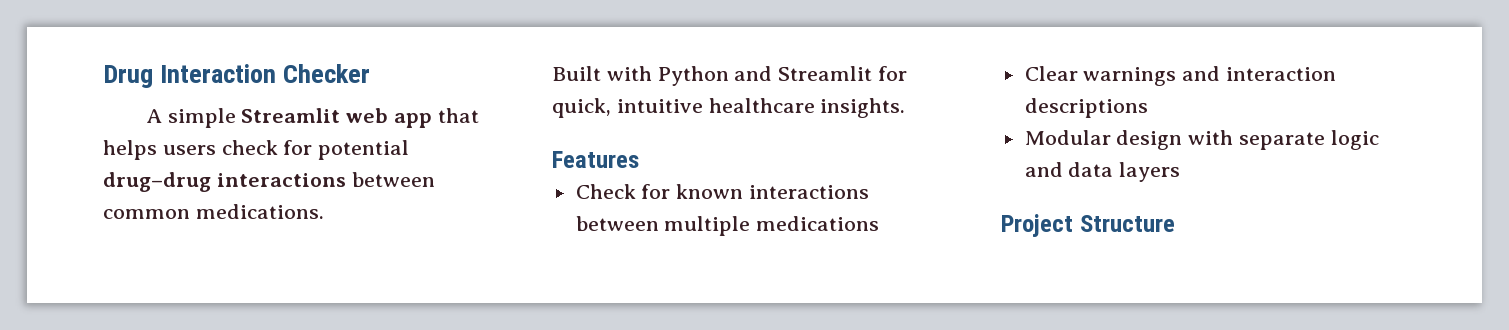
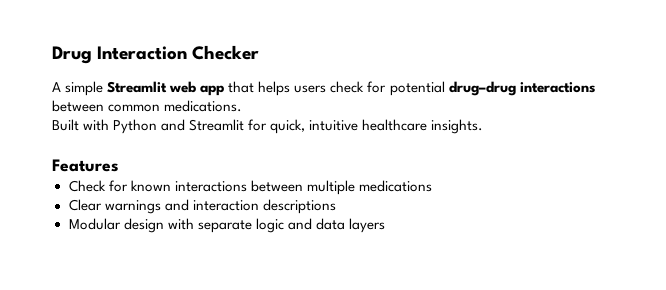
- Project Structure

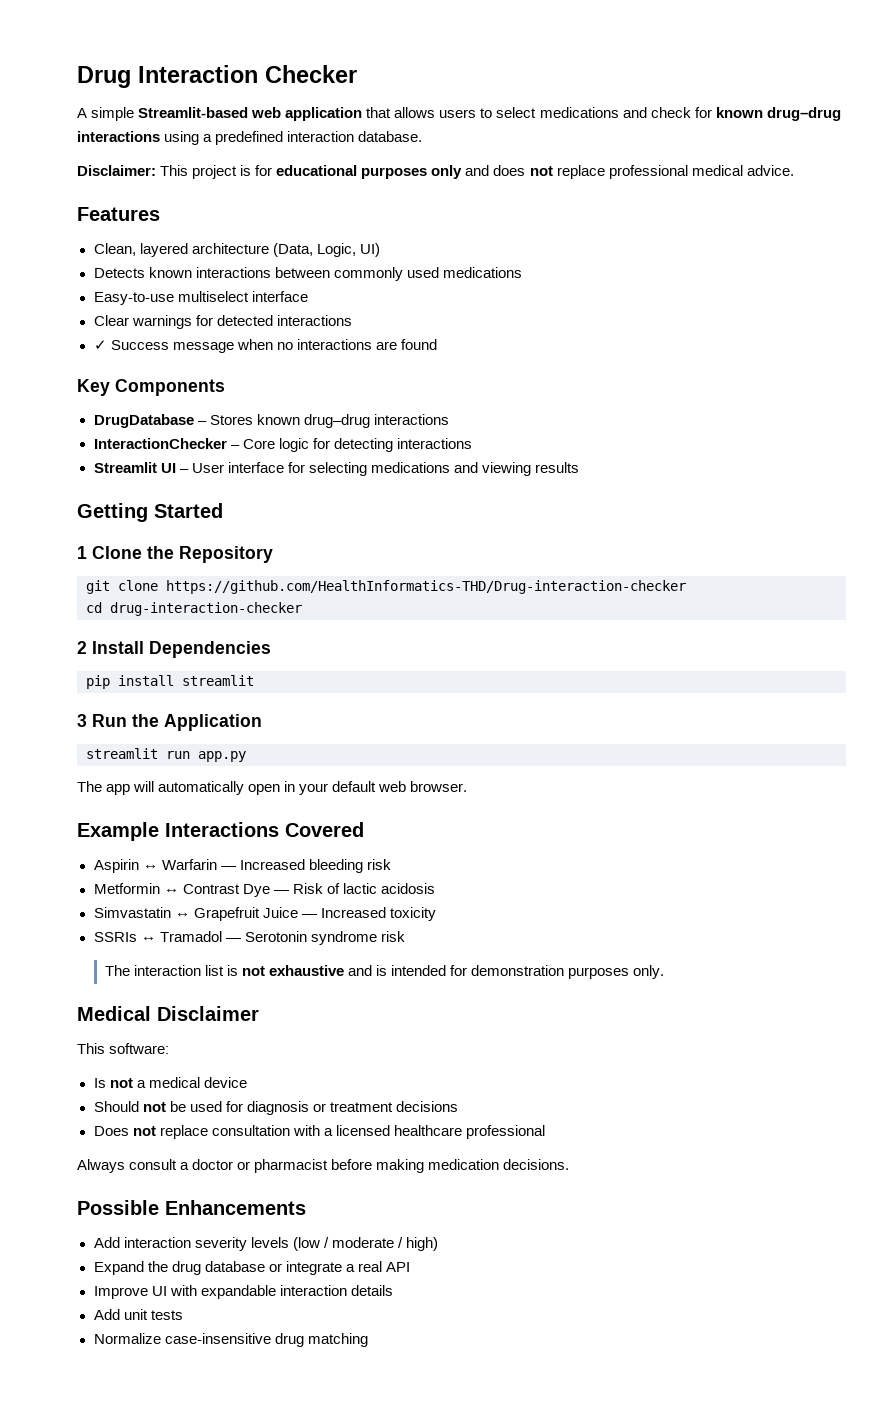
- A simple Streamlit web app that helps users check for potential drug–drug interactions between common medications.
- Built with Python and Streamlit for quick, intuitive healthcare insights.
+ A simple Streamlit-based web application that allows users to select medications and check for known drug–drug interactions using a predefined interaction database.
+ Disclaimer: This project is for educational purposes only and does not replace professional medical advice.
  Features
- Check for known interactions between multiple medications
+ Clean, layered architecture (Data, Logic, UI)
+ Detects known interactions between commonly used medications
+ Easy-to-use multiselect interface
- Clear warnings and interaction descriptions
- Modular design with separate logic and data layers
+ Clear warnings for detected interactions
+ ✓ Success message when no interactions are found
+ Key Components
+ DrugDatabase – Stores known drug–drug interactions
+ InteractionChecker – Core logic for detecting interactions
+ Streamlit UI – User interface for selecting medications and viewing results
+ Getting Started
+ 1 Clone the Repository
+ git clone https://github.com/HealthInformatics-THD/Drug-interaction-checker
+ cd drug-interaction-checker
+ 2 Install Dependencies
+ pip install streamlit
+ 3 Run the Application
+ streamlit run app.py
+ The app will automatically open in your default web browser.
+ Example Interactions Covered
+ Aspirin ↔ Warfarin — Increased bleeding risk
+ Metformin ↔ Contrast Dye — Risk of lactic acidosis
+ Simvastatin ↔ Grapefruit Juice — Increased toxicity
+ SSRIs ↔ Tramadol — Serotonin syndrome risk
+ The interaction list is not exhaustive and is intended for demonstration purposes only.
+ Medical Disclaimer
+ This software:
+ Is not a medical device
+ Should not be used for diagnosis or treatment decisions
+ Does not replace consultation with a licensed healthcare professional
+ Always consult a doctor or pharmacist before making medication decisions.
+ Possible Enhancements
+ Add interaction severity levels (low / moderate / high)
+ Expand the drug database or integrate a real API
+ Improve UI with expandable interaction details
+ Add unit tests
+ Normalize case-insensitive drug matching

